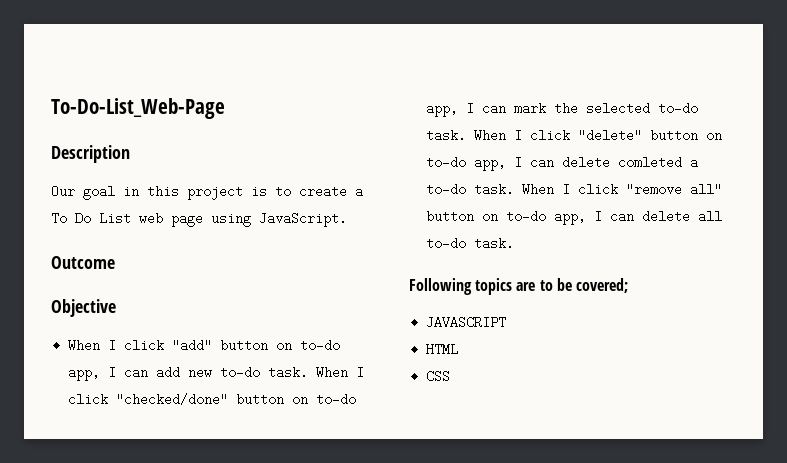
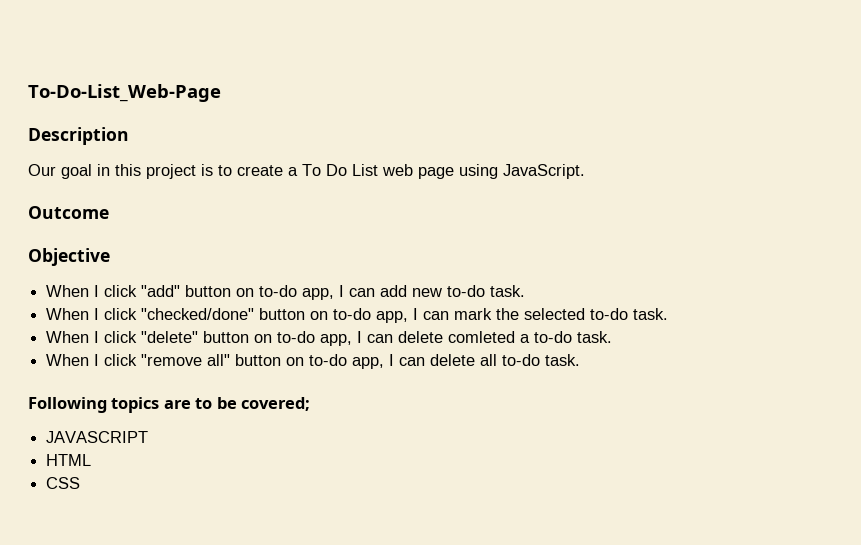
- When I click "add" button on to-do app, I can add new to-do task. When I click "checked/done" button on to-do app, I can mark the selected to-do task. When I click "delete" button on to-do app, I can delete comleted a to-do task. When I click "remove all" button on to-do app, I can delete all to-do task.
+ When I click "add" button on to-do app, I can add new to-do task.
+ When I click "checked/done" button on to-do app, I can mark the selected to-do task.
+ When I click "delete" button on to-do app, I can delete comleted a to-do task.
+ When I click "remove all" button on to-do app, I can delete all to-do task.

